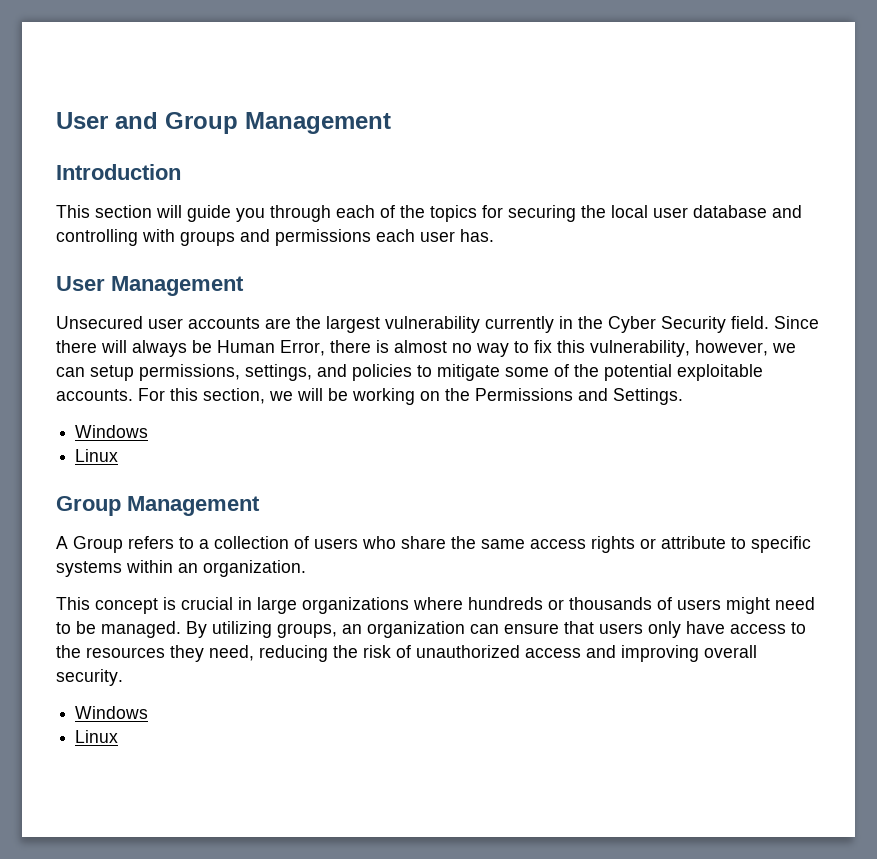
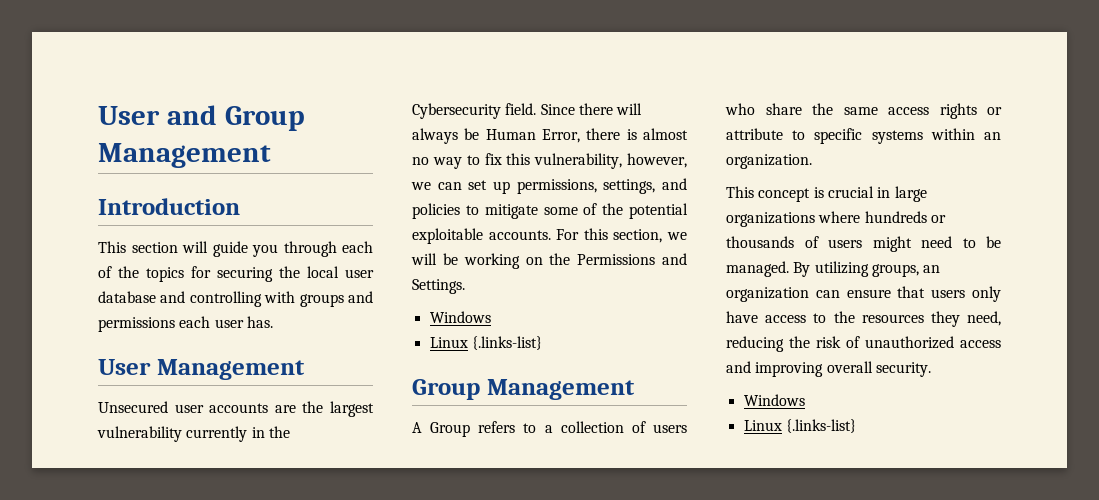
- Unsecured user accounts are the largest vulnerability currently in the Cyber Security field.
+ Unsecured user accounts are the largest vulnerability currently in the Cybersecurity field.
- Since there will always be Human Error, there is almost no way to fix this vulnerability, however, we can setup permissions, settings, and policies to mitigate some of the potential exploitable accounts.
+ Since there will always be Human Error, there is almost no way to fix this vulnerability, however, we can set up permissions, settings, and policies to mitigate some of the potential exploitable accounts.
  For this section, we will be working on the Permissions and Settings.
  Windows
- Linux
+ Linux {.links-list}
  By utilizing groups, an organization can ensure that users only have access to the resources they need, reducing the risk of unauthorized access and improving overall security.
  Windows
- Linux
+ Linux {.links-list}

